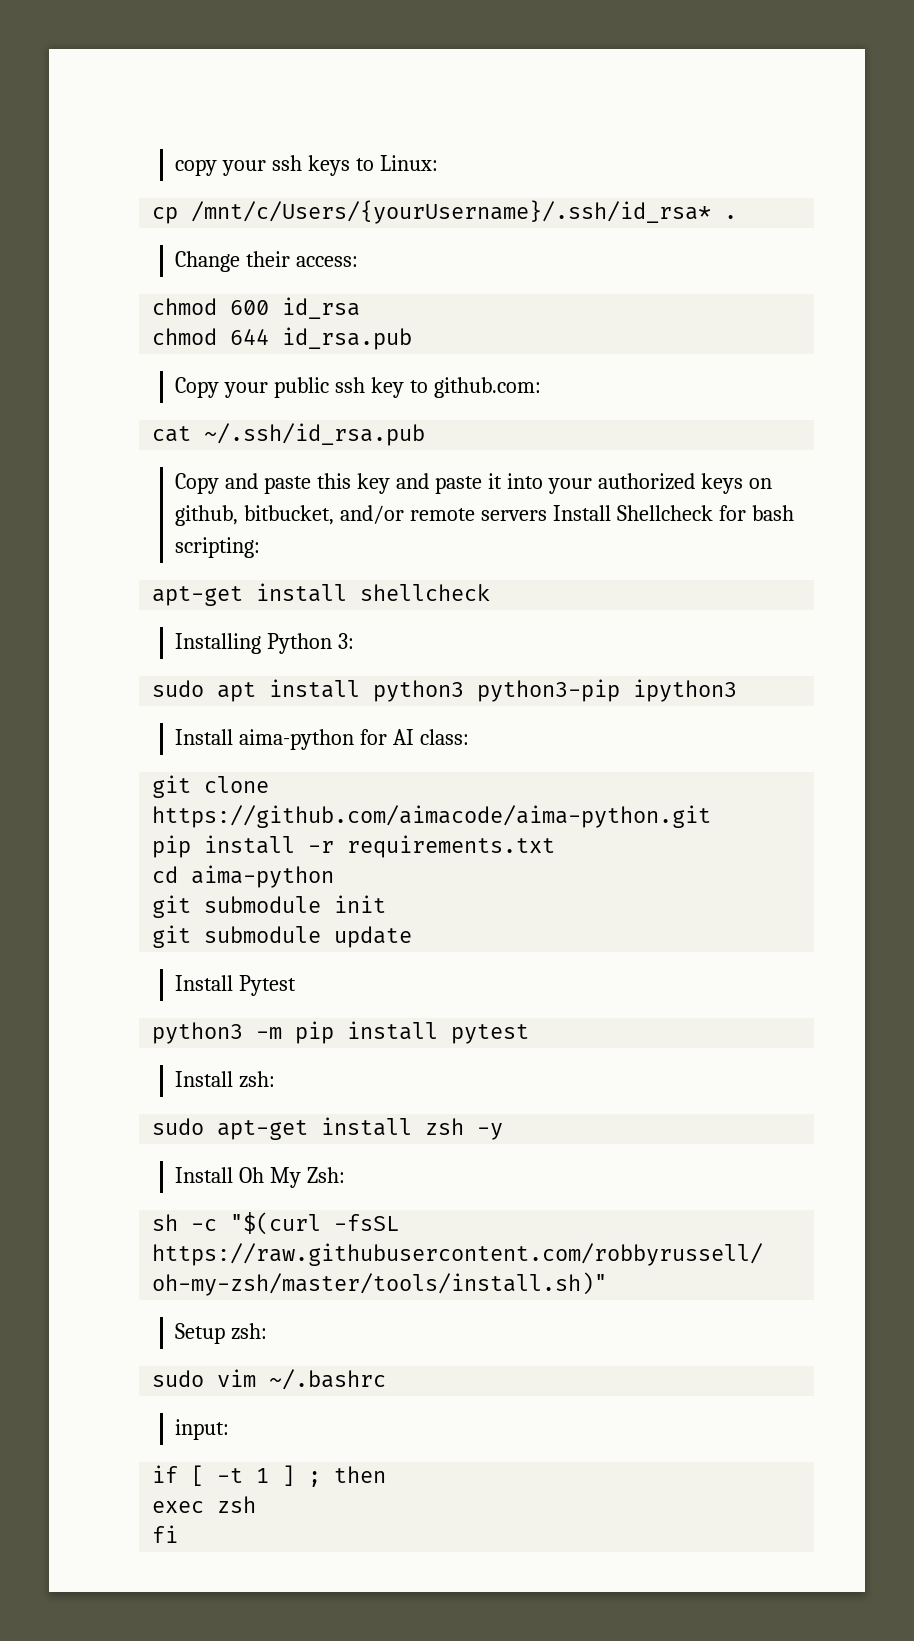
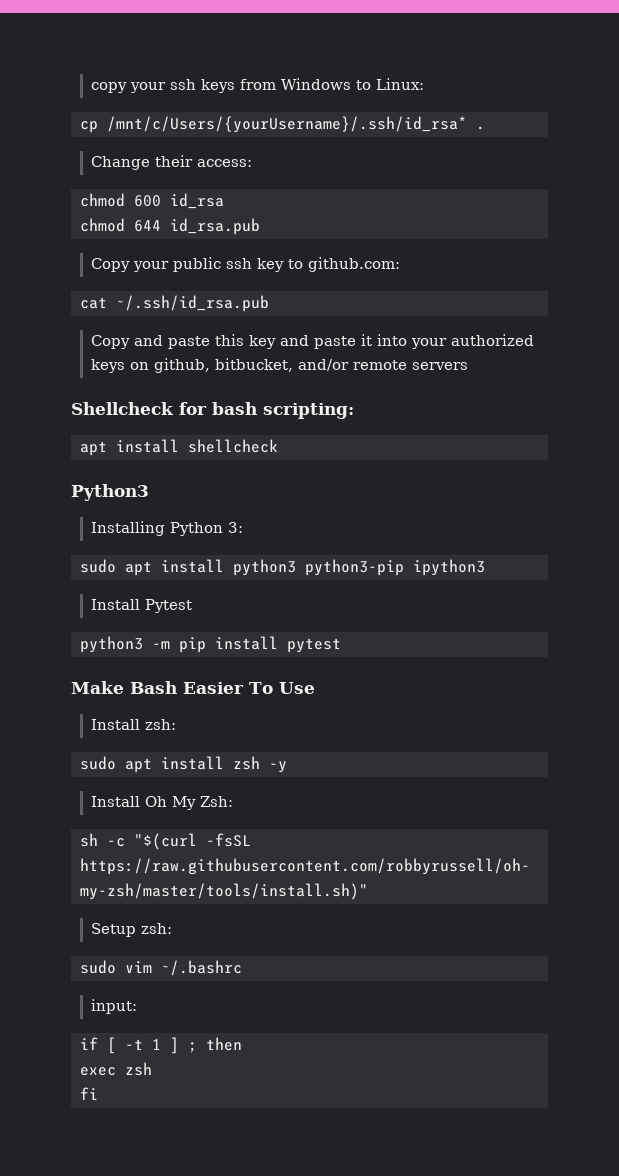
- copy your ssh keys to Linux:
+ copy your ssh keys from Windows to Linux:
- Copy and paste this key and paste it into your authorized keys on github, bitbucket, and/or remote servers Install Shellcheck for bash scripting:
+ Copy and paste this key and paste it into your authorized keys on github, bitbucket, and/or remote servers
+ Shellcheck for bash scripting:
- apt-get install shellcheck
+ apt install shellcheck
+ Python3
- Install aima-python for AI class:
- git clone https://github.com/aimacode/aima-python.git
- pip install -r requirements.txt
- cd aima-python
- git submodule init
- git submodule update
+ Make Bash Easier To Use
- sudo apt-get install zsh -y
+ sudo apt install zsh -y

